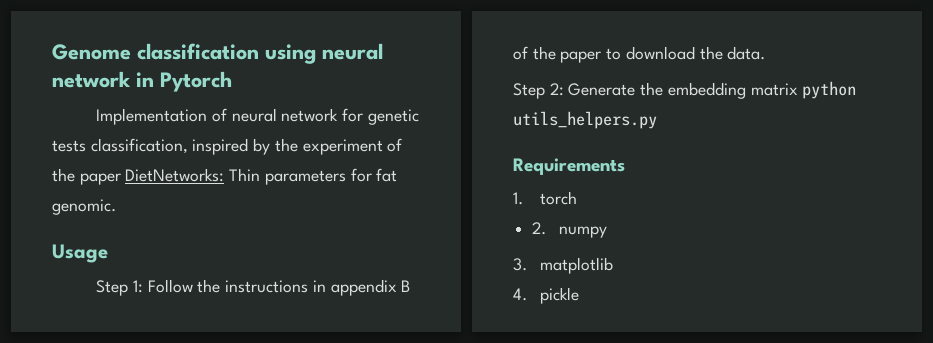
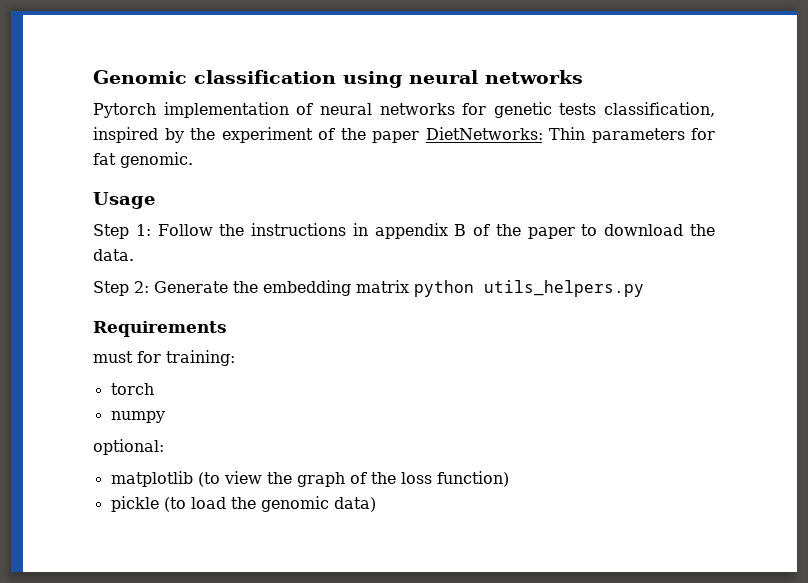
- Genome classification using neural network in Pytorch
- Implementation of neural network for genetic tests classification, inspired by the experiment of the paper DietNetworks: Thin parameters for fat genomic.
+ Genomic classification using neural networks
+ Pytorch implementation of neural networks for genetic tests classification, inspired by the experiment of the paper DietNetworks: Thin parameters for fat genomic.
- 1. torch
+ must for training:
+ torch
- 2. numpy
+ numpy
- 3. matplotlib
- 4. pickle
+ optional:
+ matplotlib (to view the graph of the loss function)
+ pickle (to load the genomic data)

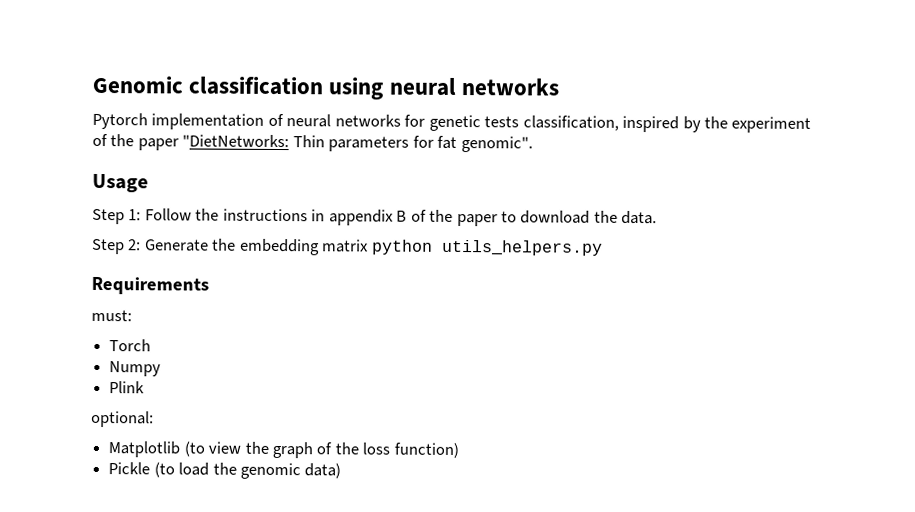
- Pytorch implementation of neural networks for genetic tests classification, inspired by the experiment of the paper DietNetworks: Thin parameters for fat genomic.
+ Pytorch implementation of neural networks for genetic tests classification, inspired by the experiment of the paper "DietNetworks: Thin parameters for fat genomic".
- must for training:
- torch
- numpy
+ must:
+ Torch
+ Numpy
+ Plink
- matplotlib (to view the graph of the loss function)
+ Matplotlib (to view the graph of the loss function)
- pickle (to load the genomic data)
+ Pickle (to load the genomic data)

